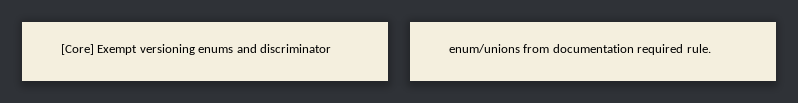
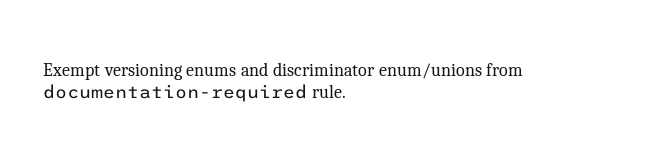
- [Core] Exempt versioning enums and discriminator enum/unions from documentation required rule.
+ Exempt versioning enums and discriminator enum/unions from documentation-required rule.

